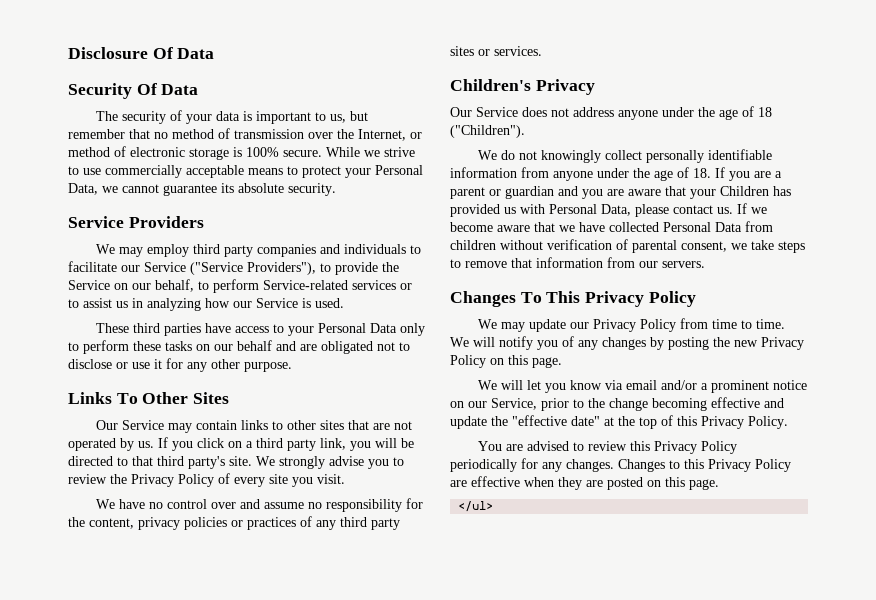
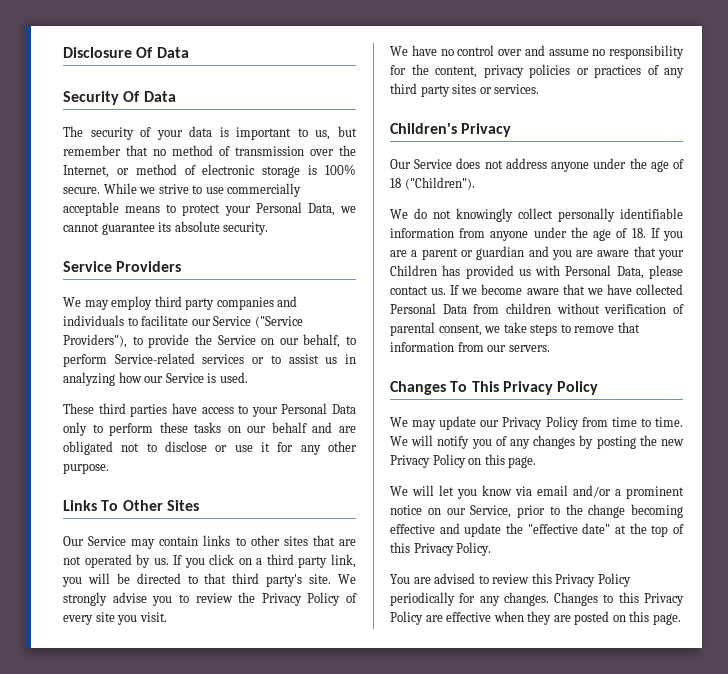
- </ul>

